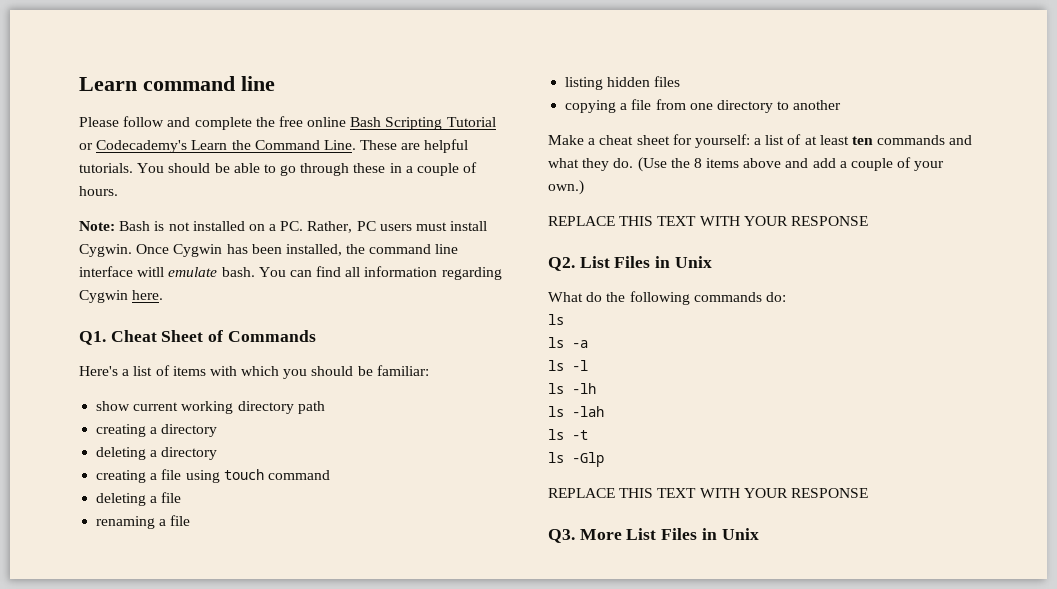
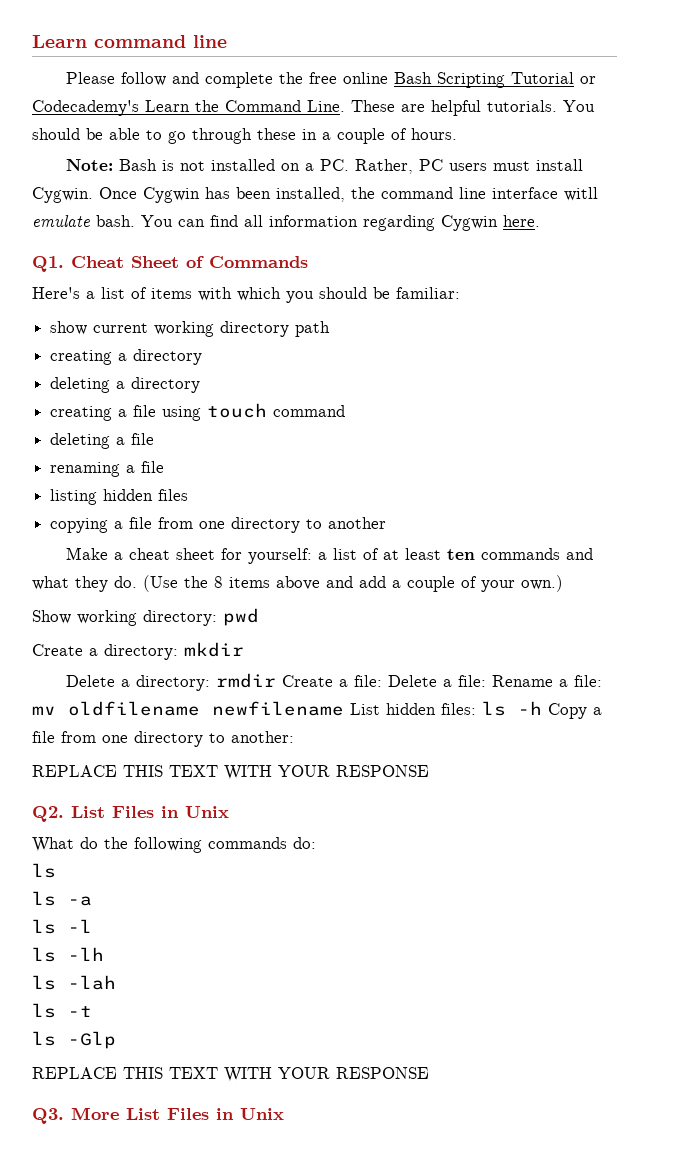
+ Show working directory: pwd
+ Create a directory: mkdir
+ Delete a directory: rmdir Create a file: Delete a file: Rename a file: mv oldfilename newfilename List hidden files: ls -h Copy a file from one directory to another:

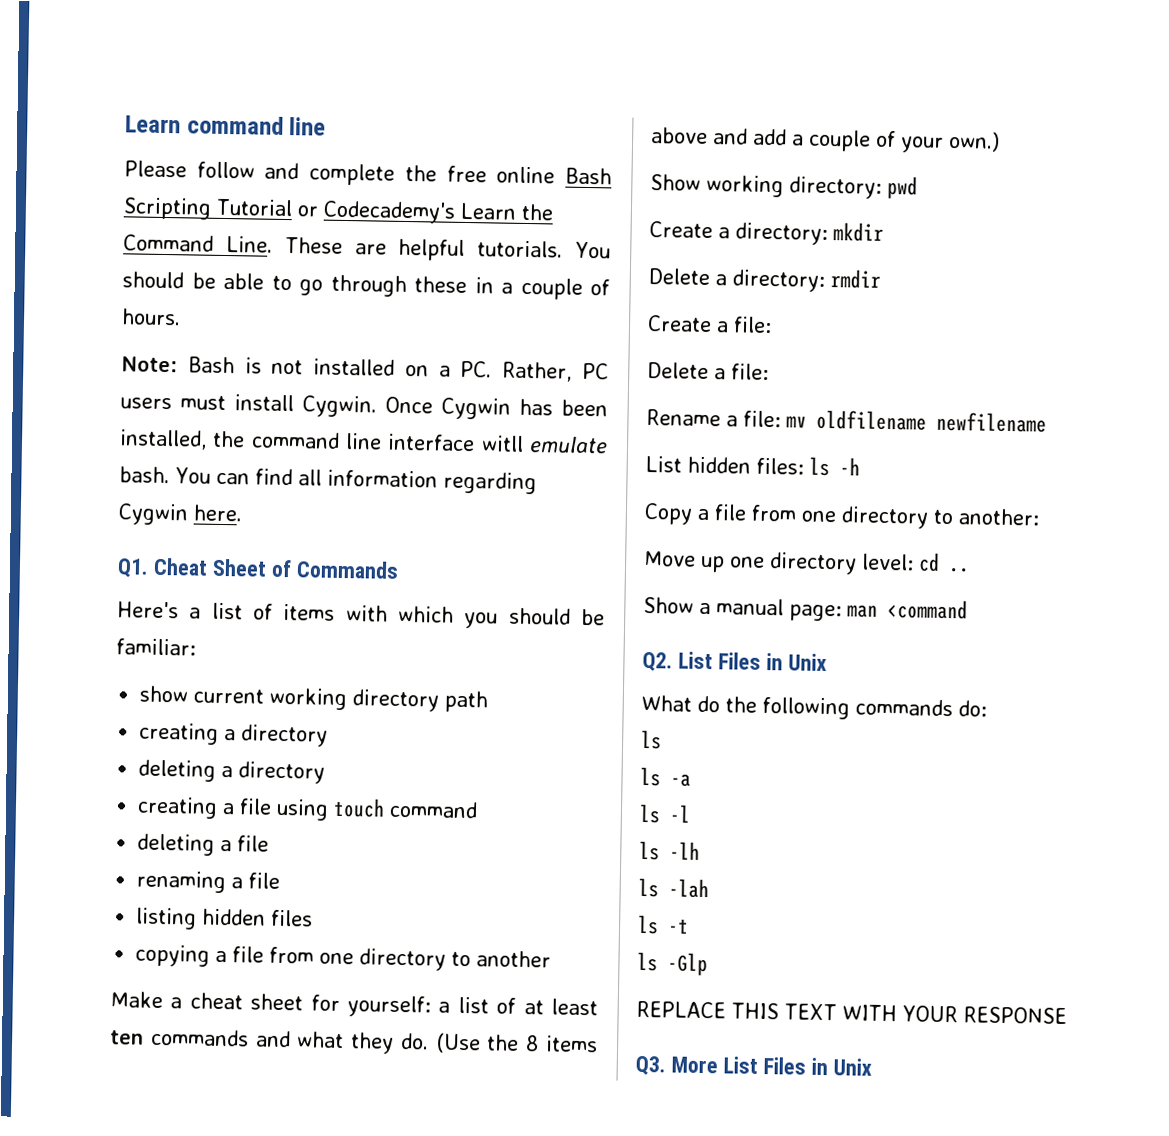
- Delete a directory: rmdir Create a file: Delete a file: Rename a file: mv oldfilename newfilename List hidden files: ls -h Copy a file from one directory to another:
- REPLACE THIS TEXT WITH YOUR RESPONSE
+ Delete a directory: rmdir
+ Create a file:
+ Delete a file:
+ Rename a file: mv oldfilename newfilename
+ List hidden files: ls -h
+ Copy a file from one directory to another:
+ Move up one directory level: cd ..
+ Show a manual page: man <command

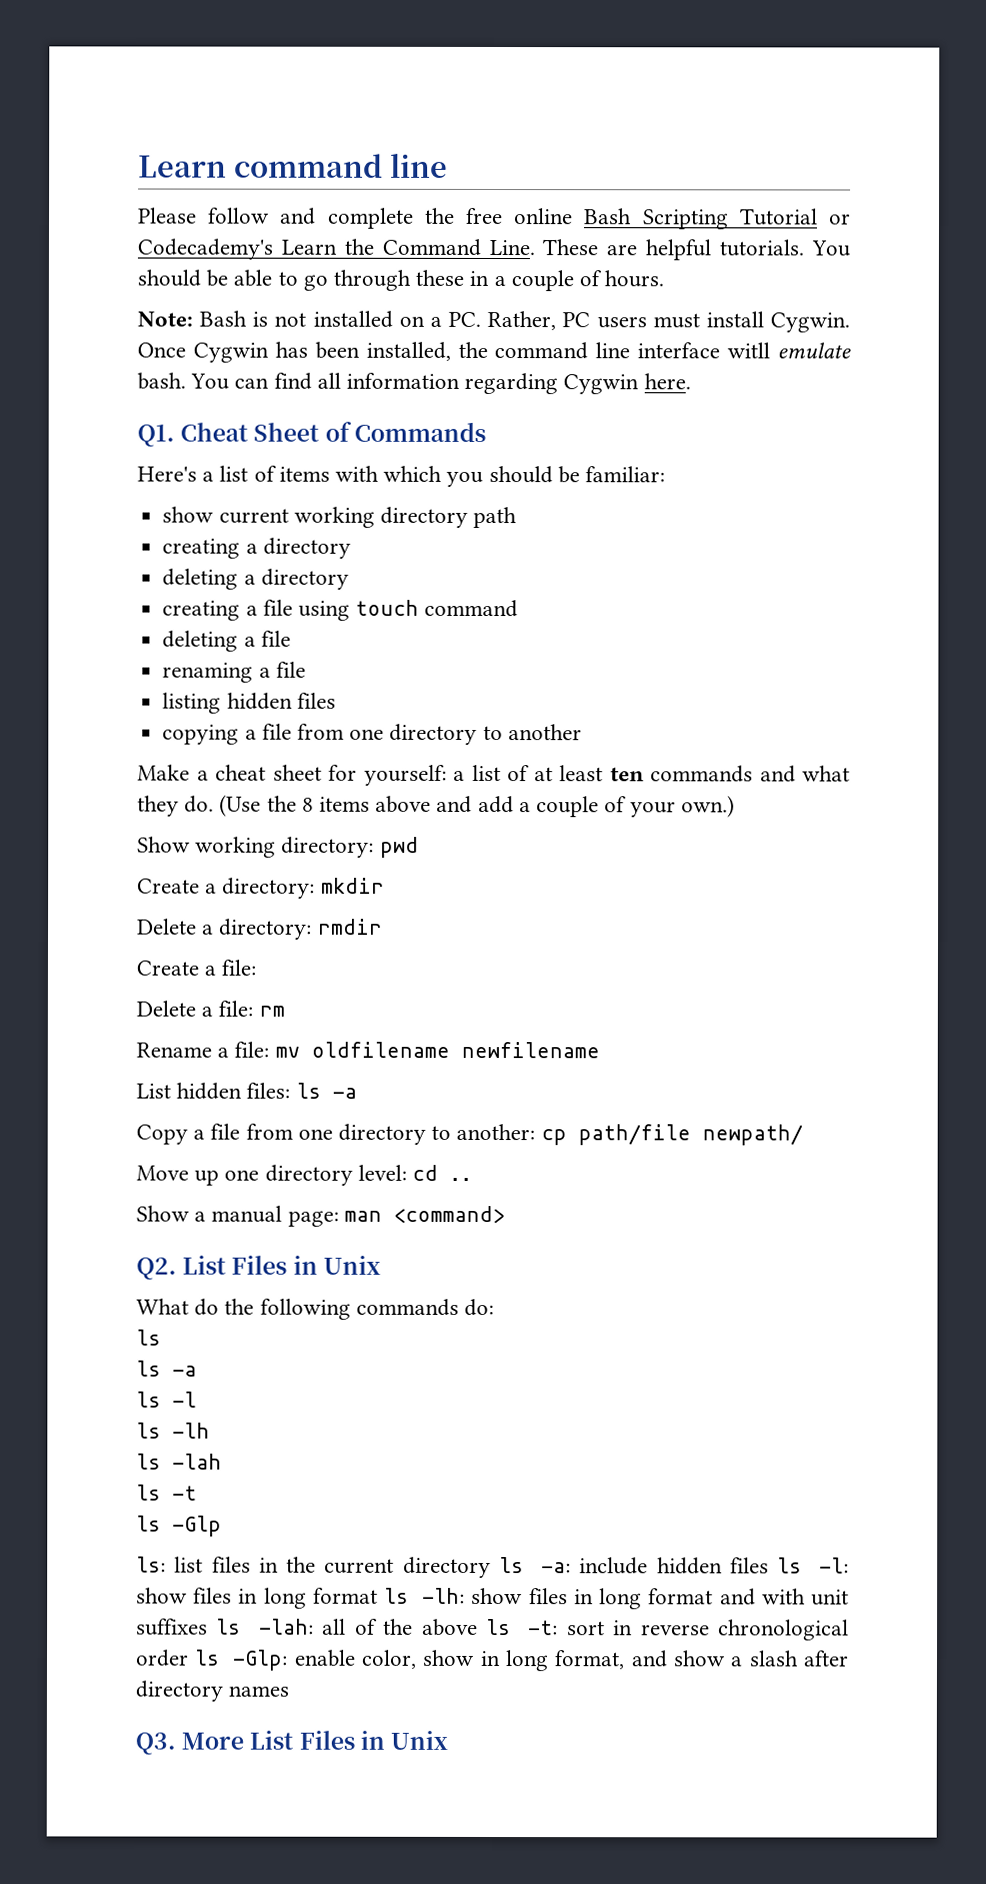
- Delete a file:
+ Delete a file: rm
- List hidden files: ls -h
+ List hidden files: ls -a
- Copy a file from one directory to another:
+ Copy a file from one directory to another: cp path/file newpath/
- Show a manual page: man <command
+ Show a manual page: man <command>
- REPLACE THIS TEXT WITH YOUR RESPONSE
+ ls: list files in the current directory ls -a: include hidden files ls -l: show files in long format ls -lh: show files in long format and with unit suffixes ls -lah: all of the above ls -t: sort in reverse chronological order ls -Glp: enable color, show in long format, and show a slash after directory names

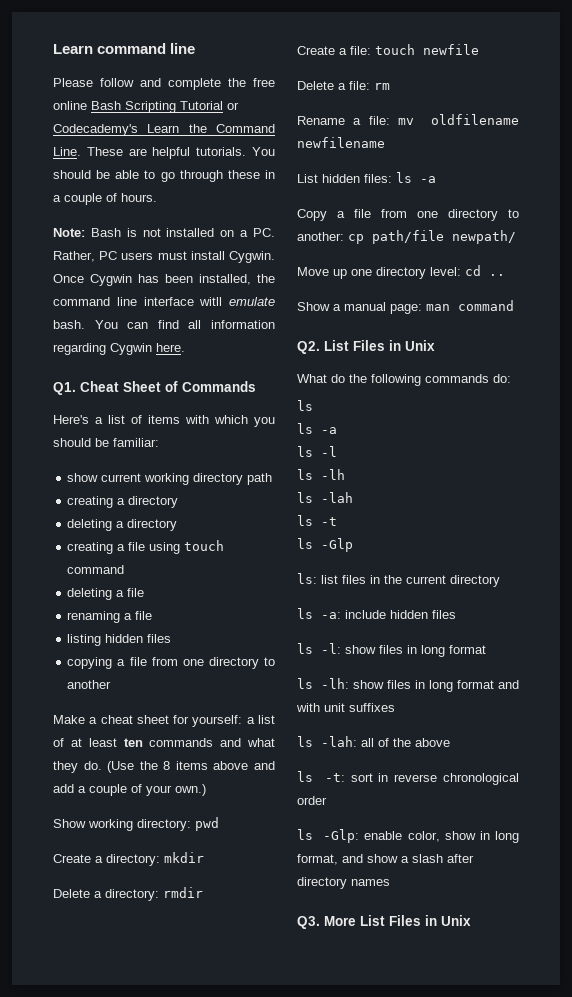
- Create a file:
+ Create a file: touch newfile
- Show a manual page: man <command>
+ Show a manual page: man command
- ls: list files in the current directory ls -a: include hidden files ls -l: show files in long format ls -lh: show files in long format and with unit suffixes ls -lah: all of the above ls -t: sort in reverse chronological order ls -Glp: enable color, show in long format, and show a slash after directory names
+ ls: list files in the current directory
+ ls -a: include hidden files
+ ls -l: show files in long format
+ ls -lh: show files in long format and with unit suffixes
+ ls -lah: all of the above
+ ls -t: sort in reverse chronological order
+ ls -Glp: enable color, show in long format, and show a slash after directory names

